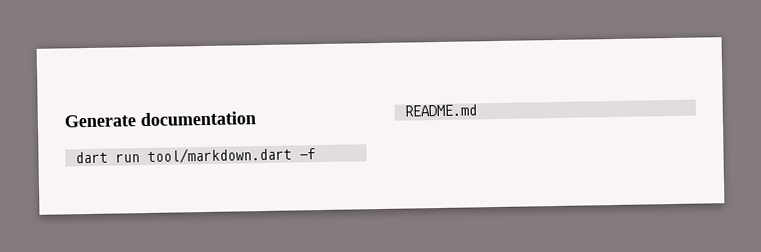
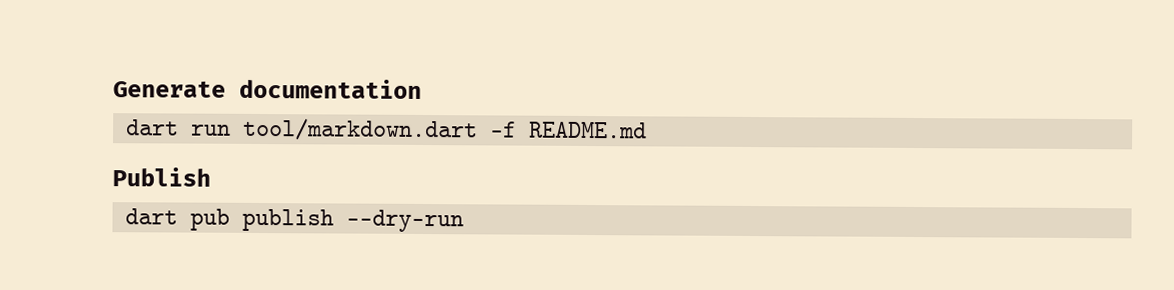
+ Publish
+ dart pub publish --dry-run

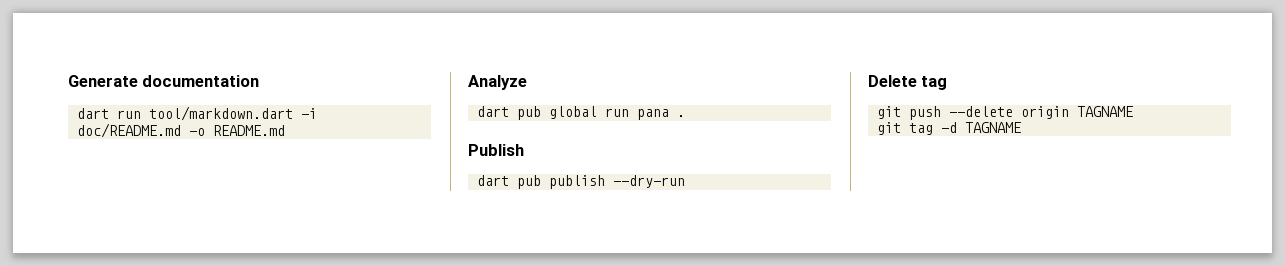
- dart run tool/markdown.dart -f README.md
+ dart run tool/markdown.dart -i doc/README.md -o README.md
+ Analyze
+ dart pub global run pana .
+ Delete tag
+ git push --delete origin TAGNAME
+ git tag -d TAGNAME

